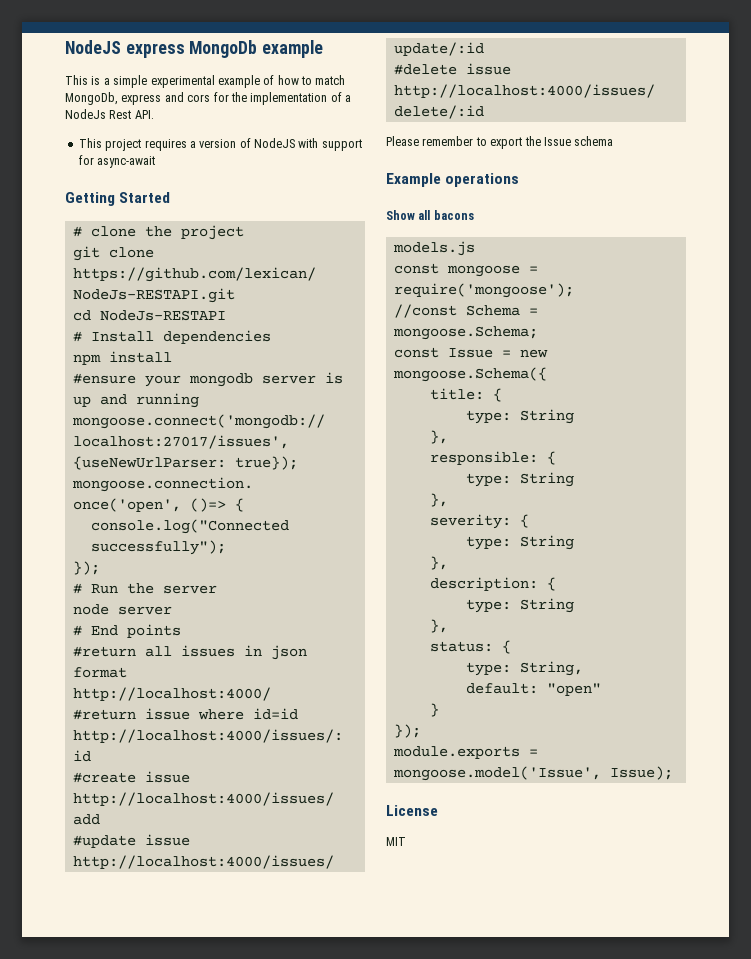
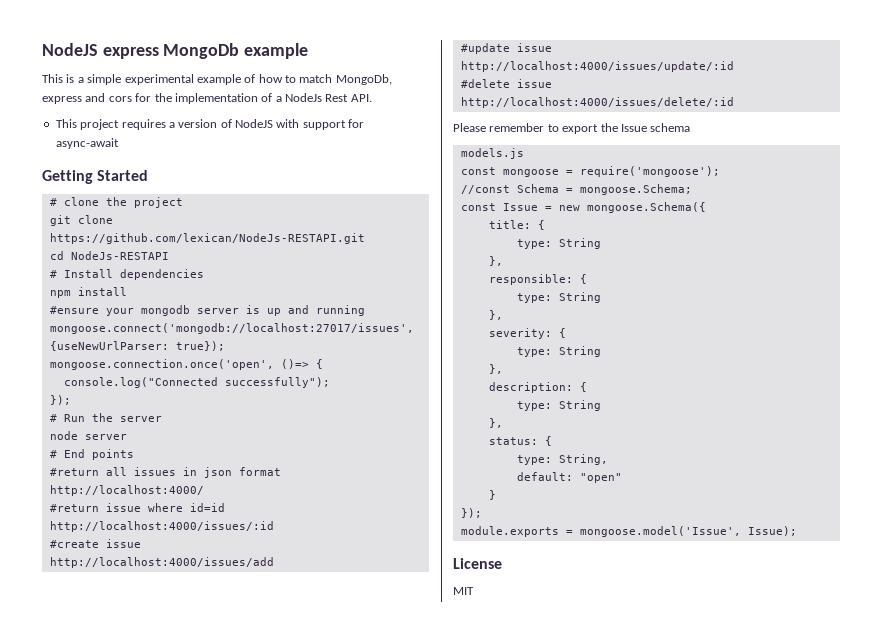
- Example operations
- Show all bacons

